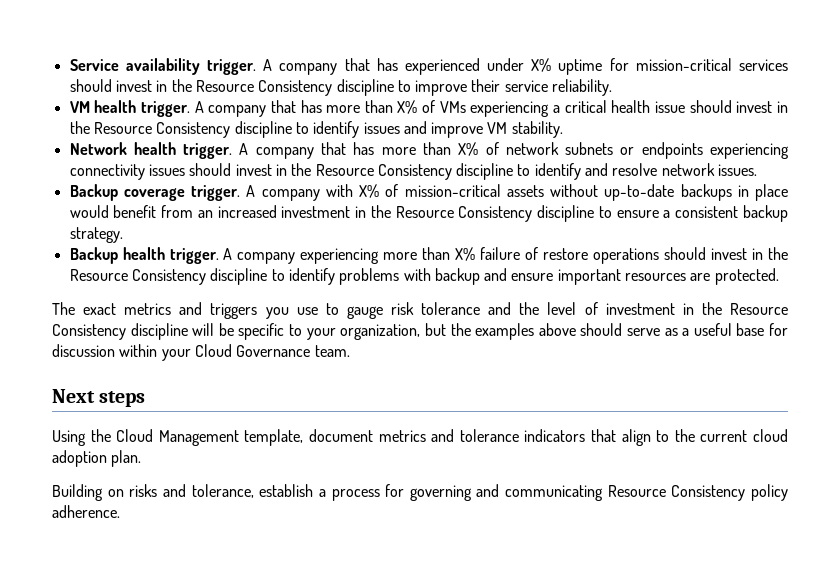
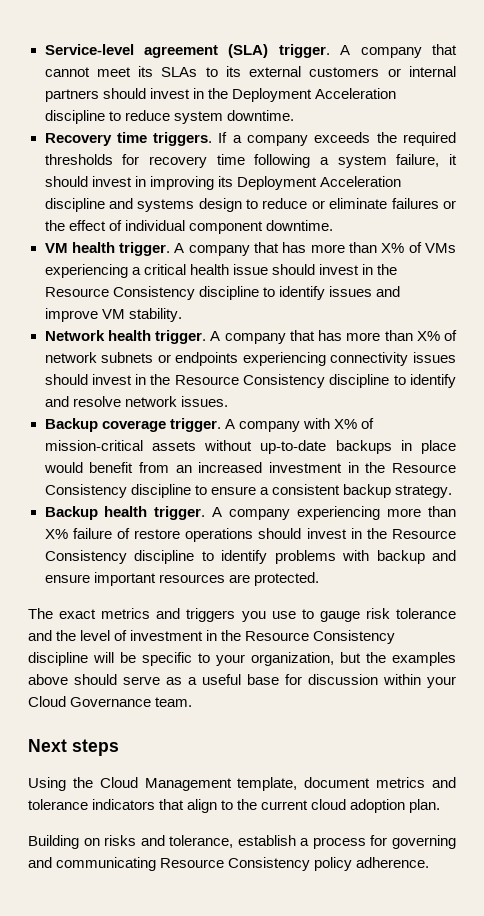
- Service availability trigger. A company that has experienced under X% uptime for mission-critical services should invest in the Resource Consistency discipline to improve their service reliability.
+ Service-level agreement (SLA) trigger. A company that cannot meet its SLAs to its external customers or internal partners should invest in the Deployment Acceleration discipline to reduce system downtime.
+ Recovery time triggers. If a company exceeds the required thresholds for recovery time following a system failure, it should invest in improving its Deployment Acceleration discipline and systems design to reduce or eliminate failures or the effect of individual component downtime.

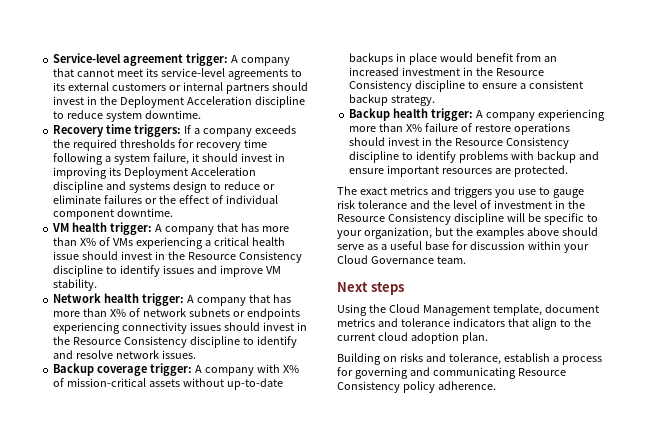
- Service-level agreement (SLA) trigger. A company that cannot meet its SLAs to its external customers or internal partners should invest in the Deployment Acceleration discipline to reduce system downtime.
+ Service-level agreement trigger: A company that cannot meet its service-level agreements to its external customers or internal partners should invest in the Deployment Acceleration discipline to reduce system downtime.
- Recovery time triggers. If a company exceeds the required thresholds for recovery time following a system failure, it should invest in improving its Deployment Acceleration discipline and systems design to reduce or eliminate failures or the effect of individual component downtime.
+ Recovery time triggers: If a company exceeds the required thresholds for recovery time following a system failure, it should invest in improving its Deployment Acceleration discipline and systems design to reduce or eliminate failures or the effect of individual component downtime.
- VM health trigger. A company that has more than X% of VMs experiencing a critical health issue should invest in the Resource Consistency discipline to identify issues and improve VM stability.
+ VM health trigger: A company that has more than X% of VMs experiencing a critical health issue should invest in the Resource Consistency discipline to identify issues and improve VM stability.
- Network health trigger. A company that has more than X% of network subnets or endpoints experiencing connectivity issues should invest in the Resource Consistency discipline to identify and resolve network issues.
+ Network health trigger: A company that has more than X% of network subnets or endpoints experiencing connectivity issues should invest in the Resource Consistency discipline to identify and resolve network issues.
- Backup coverage trigger. A company with X% of mission-critical assets without up-to-date backups in place would benefit from an increased investment in the Resource Consistency discipline to ensure a consistent backup strategy.
+ Backup coverage trigger: A company with X% of mission-critical assets without up-to-date backups in place would benefit from an increased investment in the Resource Consistency discipline to ensure a consistent backup strategy.
- Backup health trigger. A company experiencing more than X% failure of restore operations should invest in the Resource Consistency discipline to identify problems with backup and ensure important resources are protected.
+ Backup health trigger: A company experiencing more than X% failure of restore operations should invest in the Resource Consistency discipline to identify problems with backup and ensure important resources are protected.

